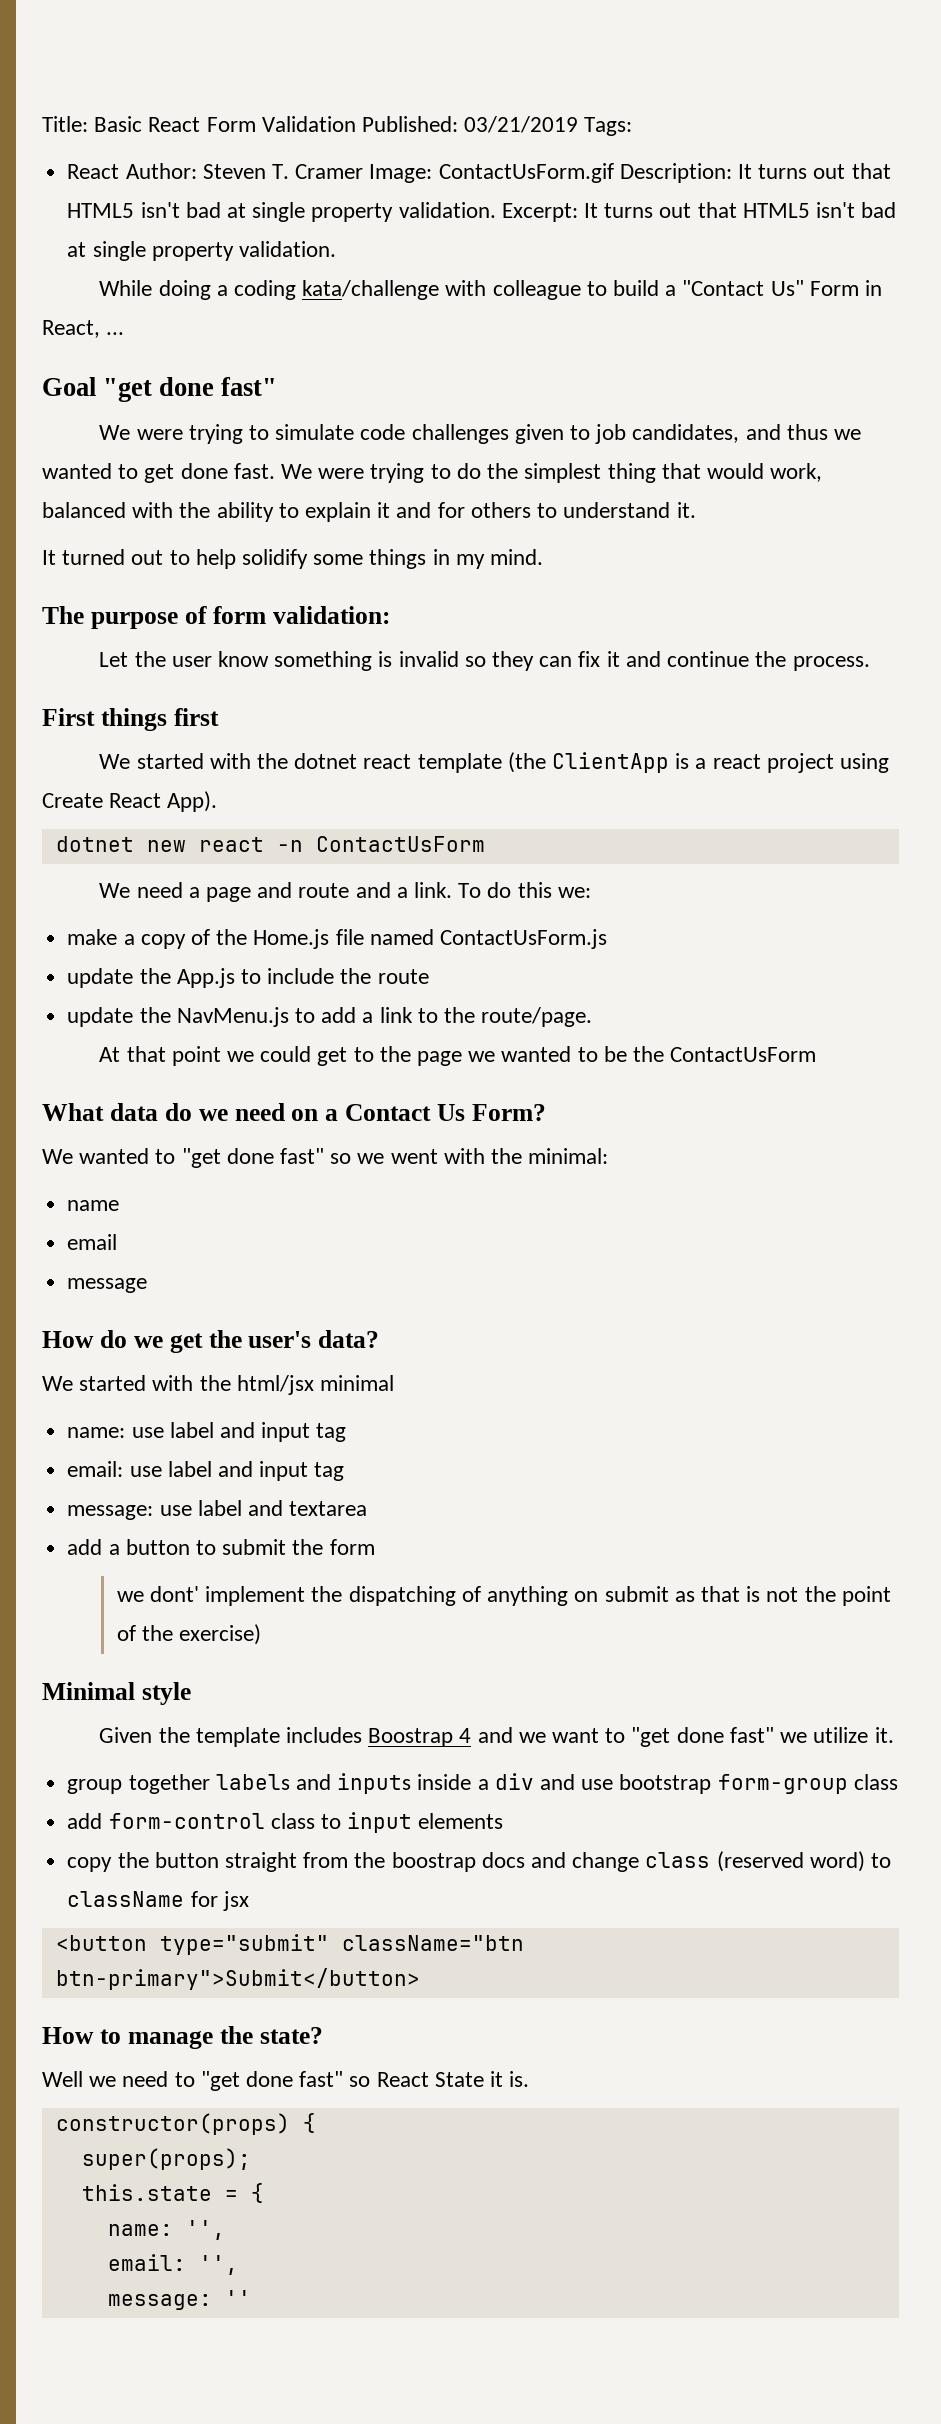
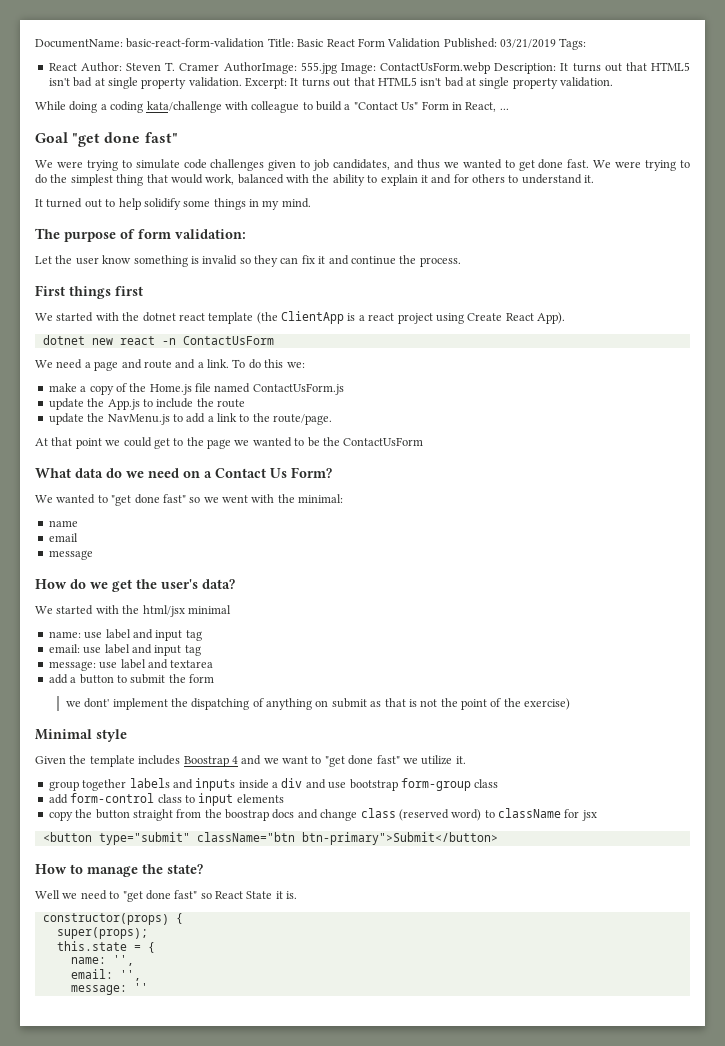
- Title: Basic React Form Validation Published: 03/21/2019 Tags:
+ DocumentName: basic-react-form-validation Title: Basic React Form Validation Published: 03/21/2019 Tags:
- React Author: Steven T. Cramer Image: ContactUsForm.gif Description: It turns out that HTML5 isn't bad at single property validation.
+ React Author: Steven T. Cramer AuthorImage: 555.jpg Image: ContactUsForm.webp Description: It turns out that HTML5 isn't bad at single property validation.

